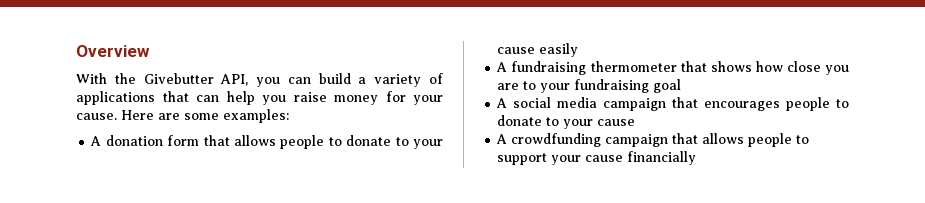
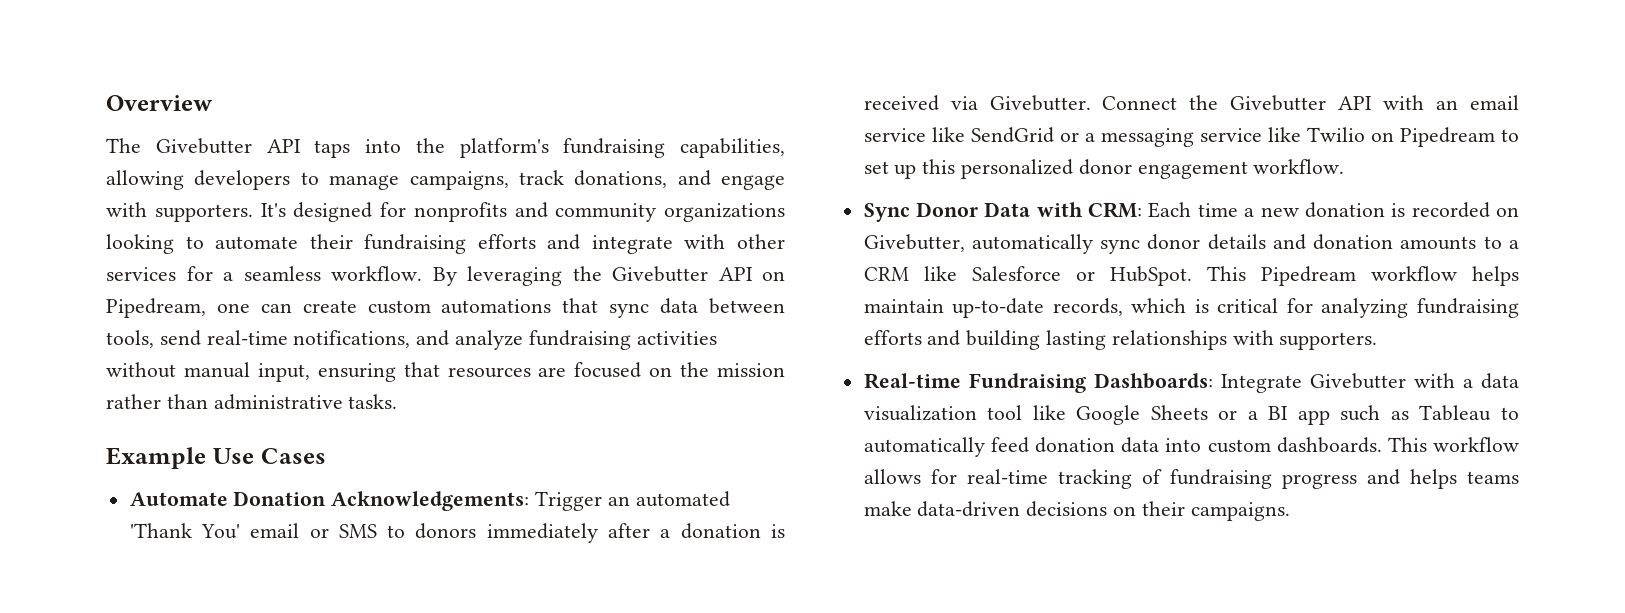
- With the Givebutter API, you can build a variety of applications that can help you raise money for your cause. Here are some examples:
- A donation form that allows people to donate to your cause easily
- A fundraising thermometer that shows how close you are to your fundraising goal
- A social media campaign that encourages people to donate to your cause
- A crowdfunding campaign that allows people to support your cause financially
+ The Givebutter API taps into the platform's fundraising capabilities, allowing developers to manage campaigns, track donations, and engage with supporters. It's designed for nonprofits and community organizations looking to automate their fundraising efforts and integrate with other services for a seamless workflow. By leveraging the Givebutter API on Pipedream, one can create custom automations that sync data between tools, send real-time notifications, and analyze fundraising activities without manual input, ensuring that resources are focused on the mission rather than administrative tasks.
+ Example Use Cases
+ Automate Donation Acknowledgements: Trigger an automated 'Thank You' email or SMS to donors immediately after a donation is received via Givebutter. Connect the Givebutter API with an email service like SendGrid or a messaging service like Twilio on Pipedream to set up this personalized donor engagement workflow.
+ Sync Donor Data with CRM: Each time a new donation is recorded on Givebutter, automatically sync donor details and donation amounts to a CRM like Salesforce or HubSpot. This Pipedream workflow helps maintain up-to-date records, which is critical for analyzing fundraising efforts and building lasting relationships with supporters.
+ Real-time Fundraising Dashboards: Integrate Givebutter with a data visualization tool like Google Sheets or a BI app such as Tableau to automatically feed donation data into custom dashboards. This workflow allows for real-time tracking of fundraising progress and helps teams make data-driven decisions on their campaigns.

